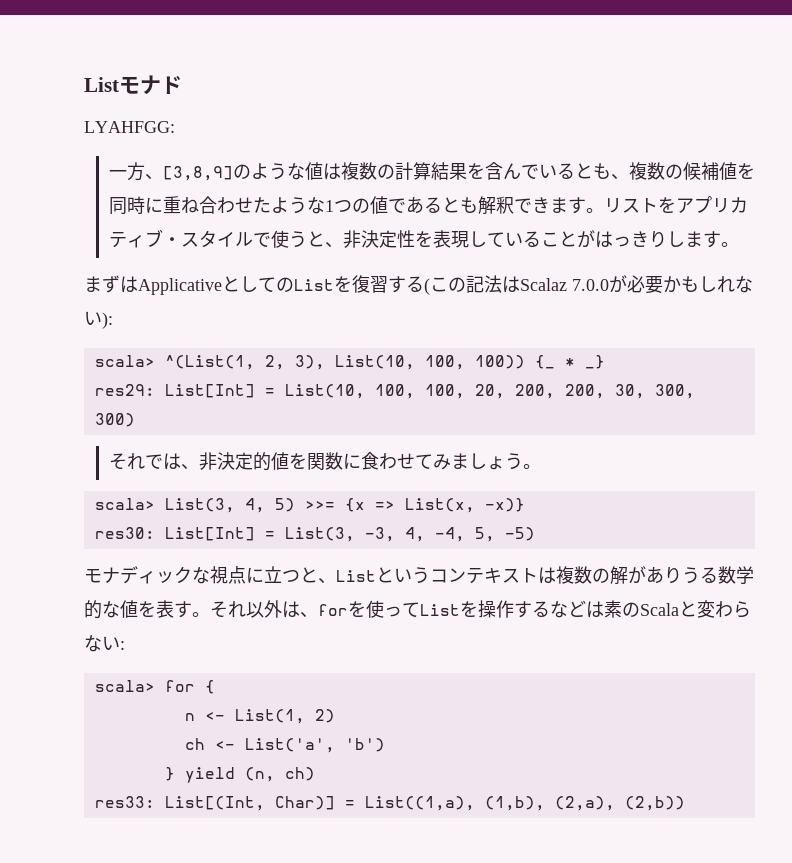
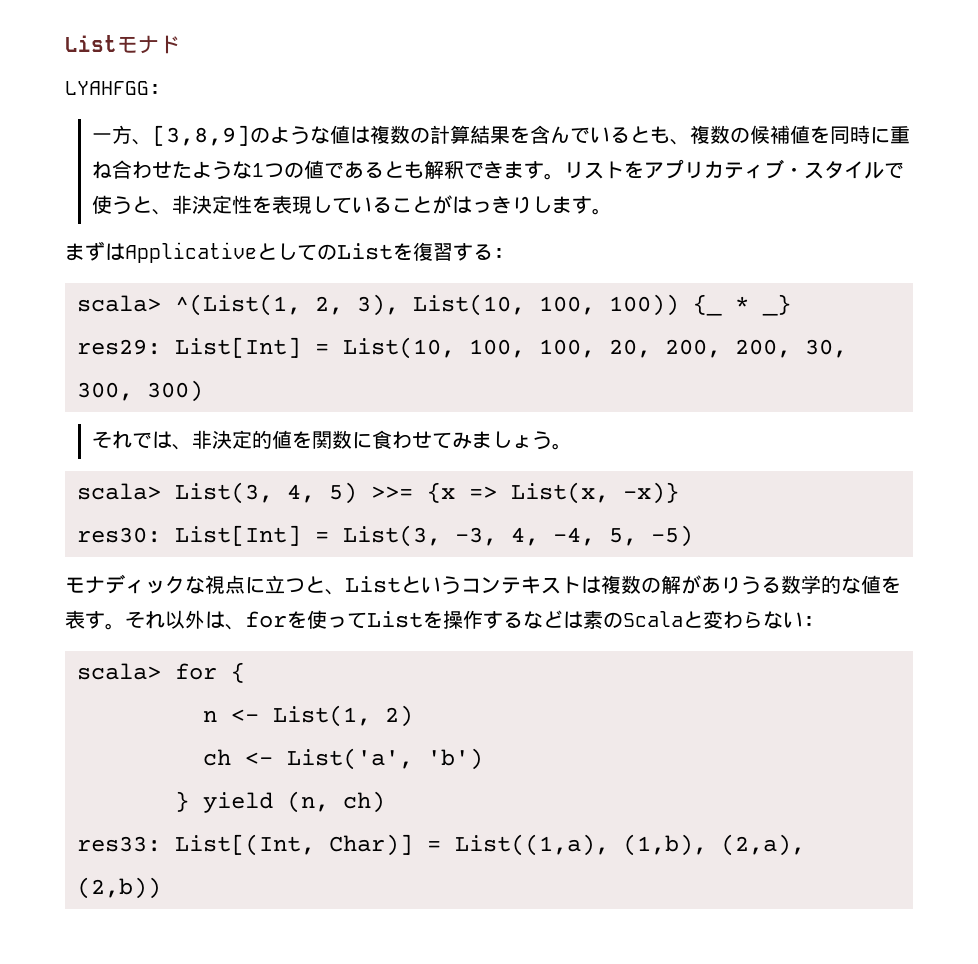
- まずはApplicativeとしてのListを復習する(この記法はScalaz 7.0.0が必要かもしれない):
+ まずはApplicativeとしてのListを復習する:

